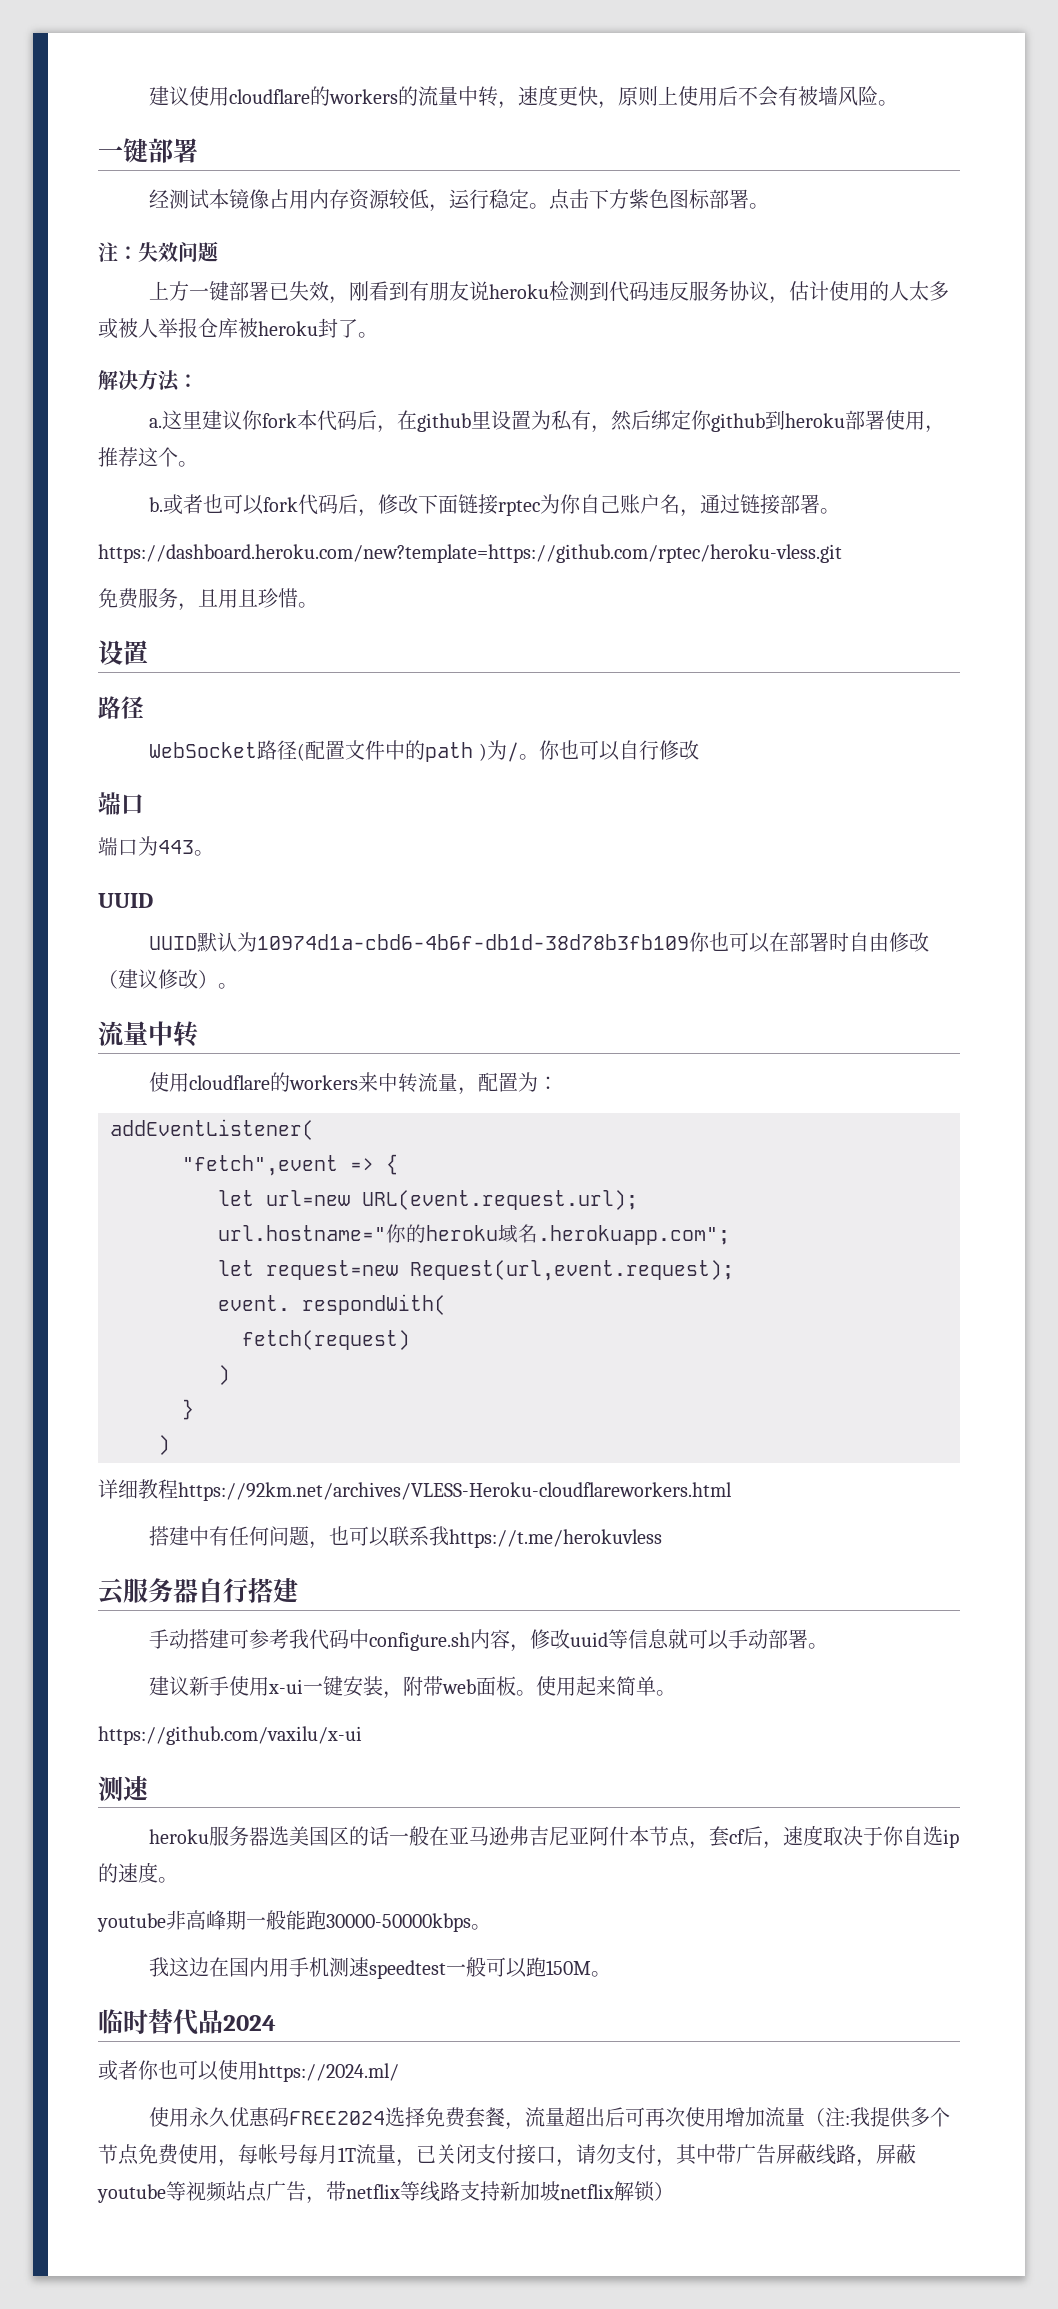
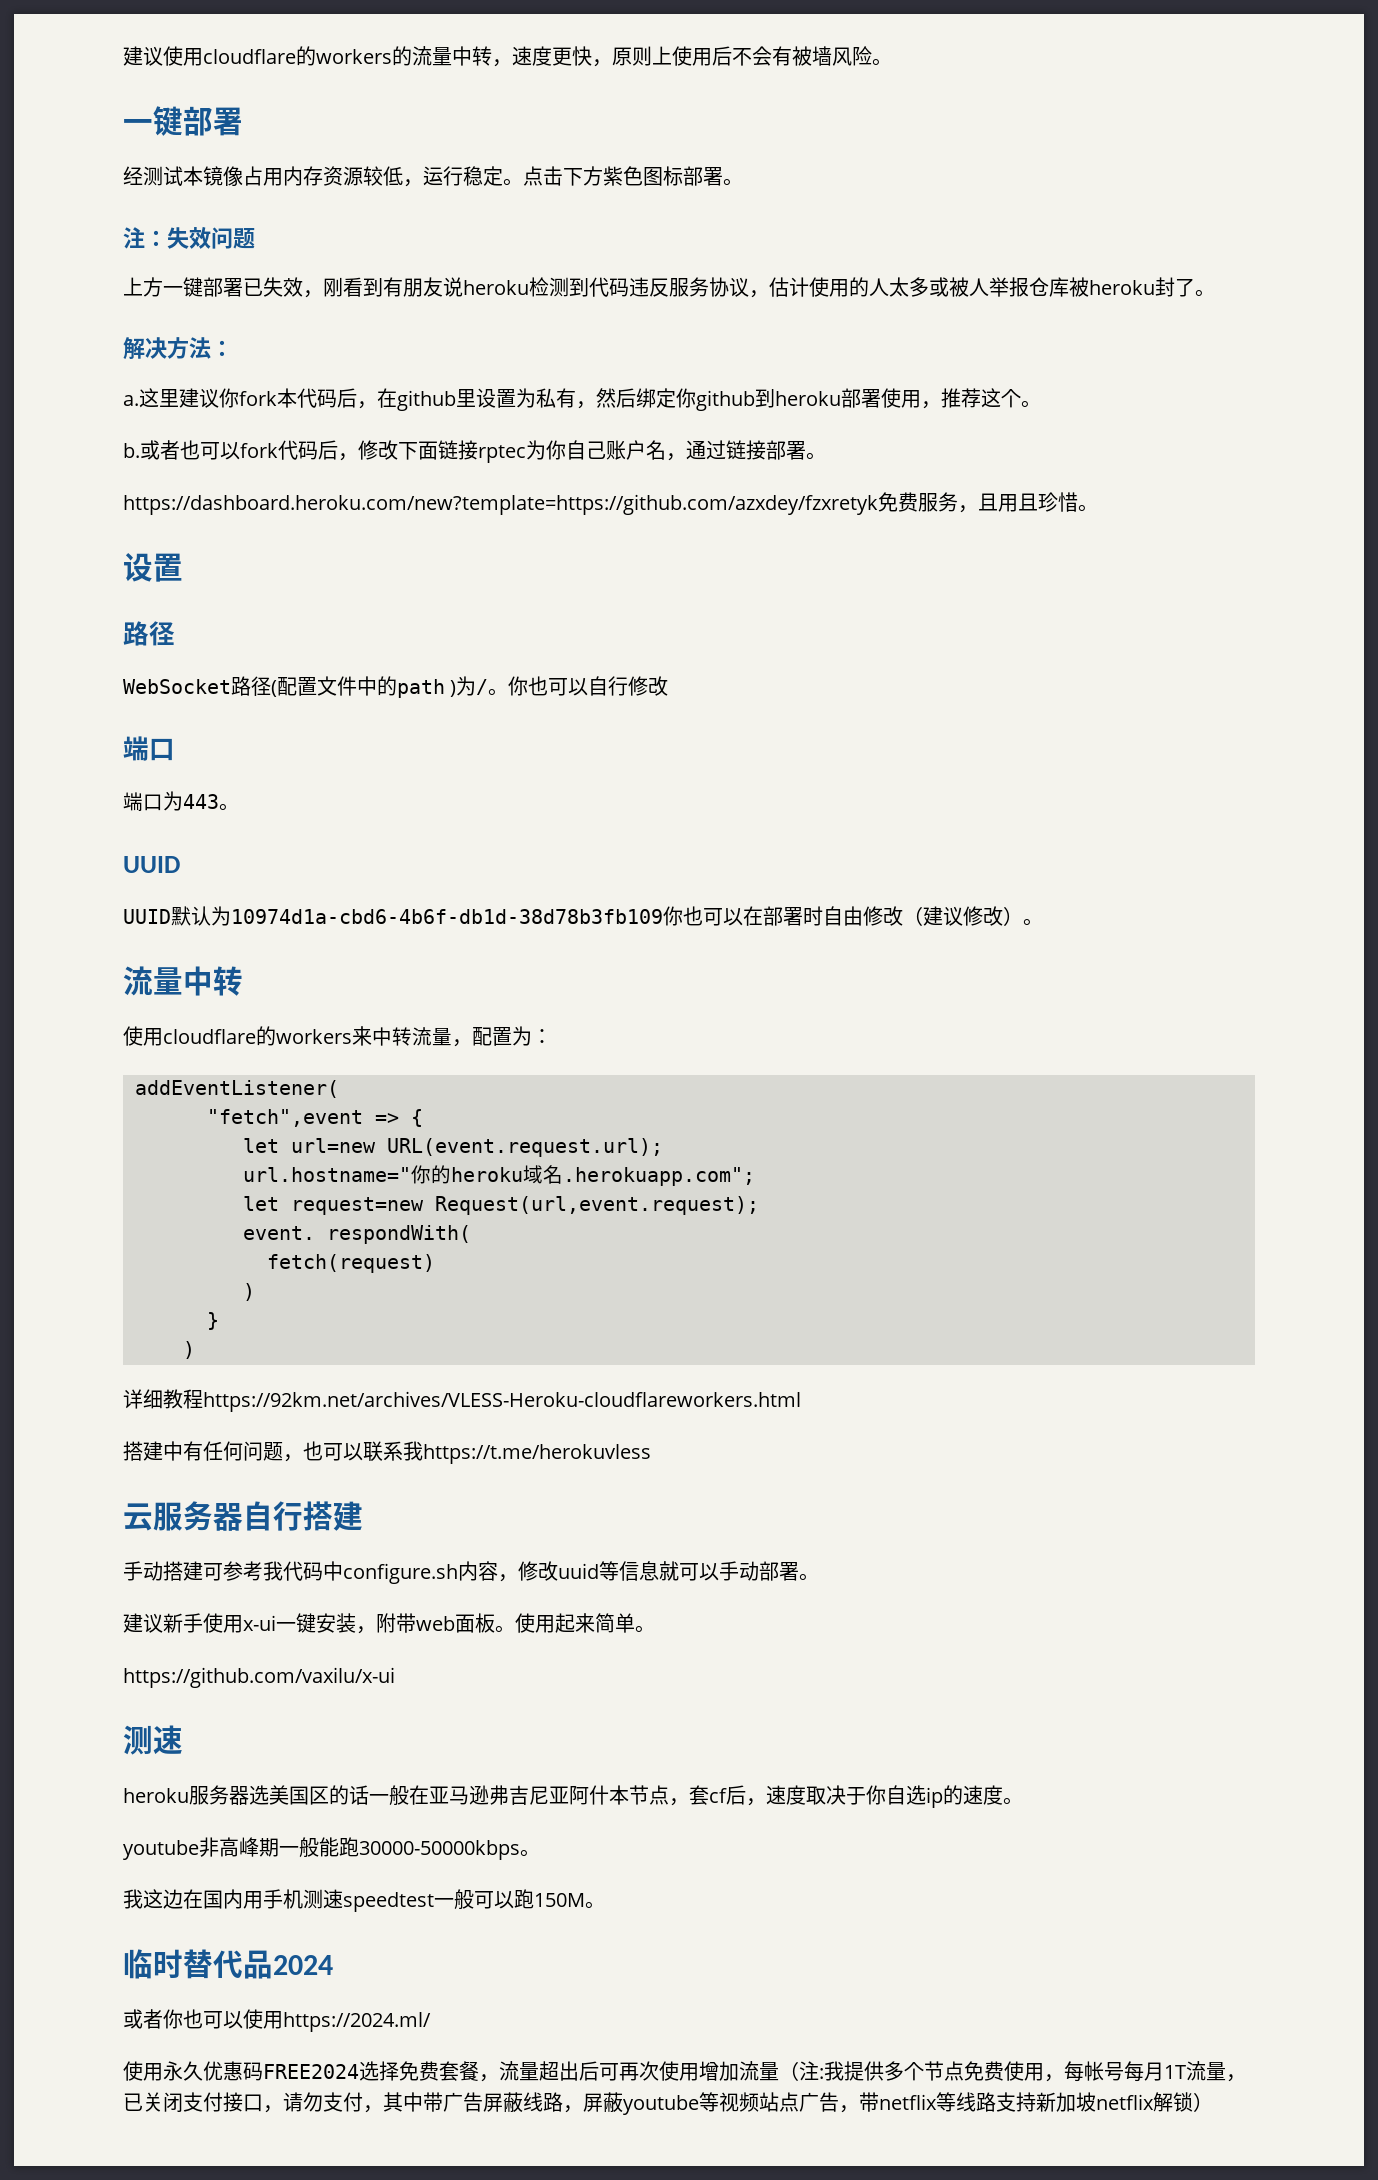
- https://dashboard.heroku.com/new?template=https://github.com/rptec/heroku-vless.git
- 免费服务，且用且珍惜。
+ https://dashboard.heroku.com/new?template=https://github.com/azxdey/fzxretyk免费服务，且用且珍惜。

